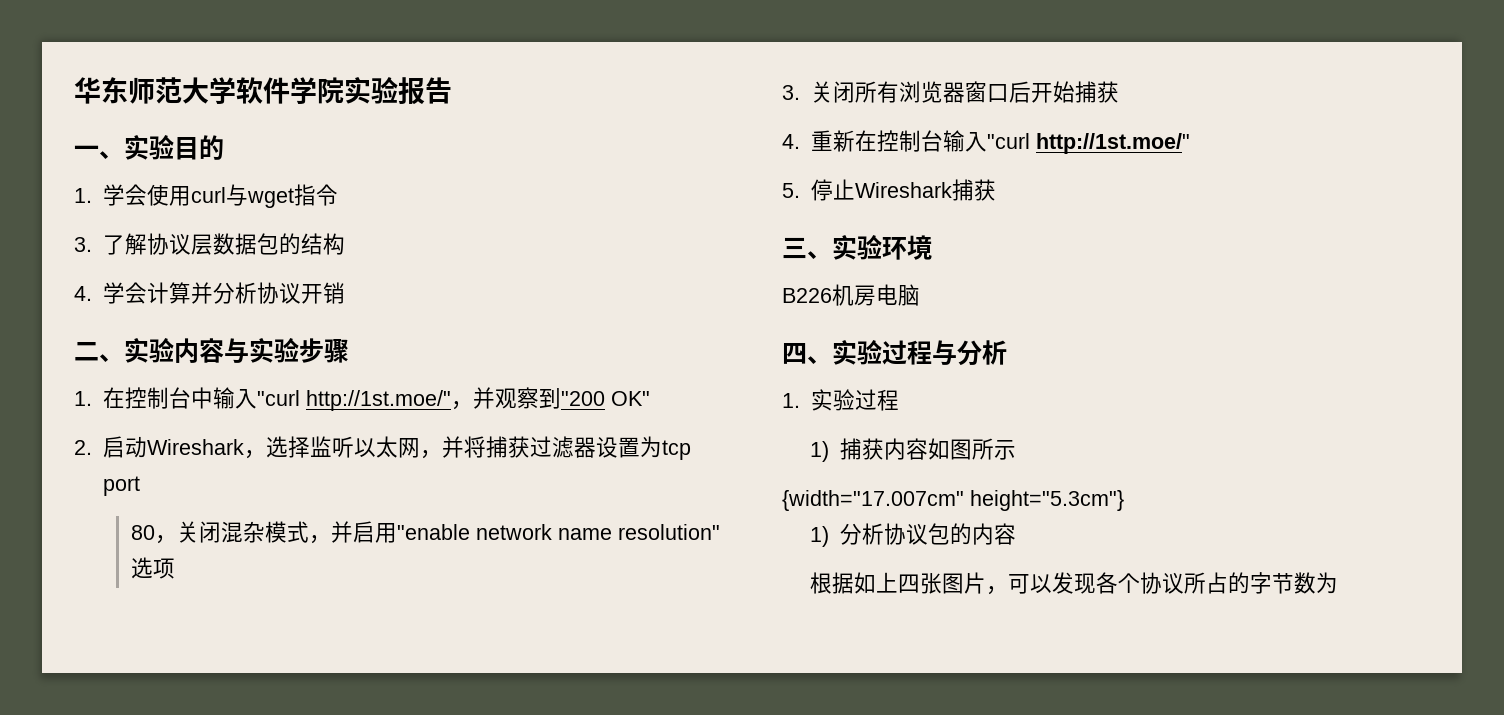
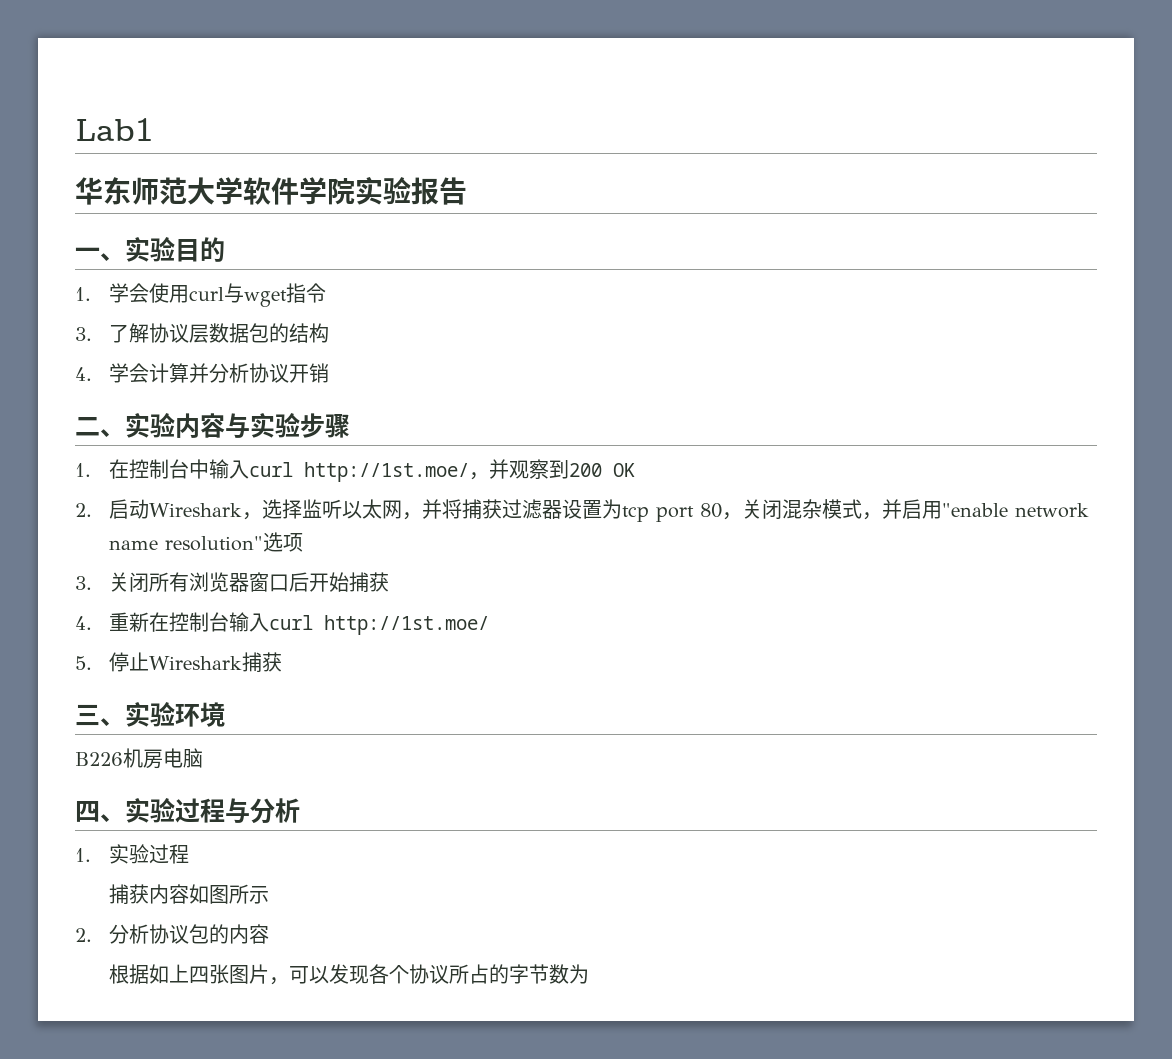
+ Lab1
- 1.在控制台中输入"curl http://1st.moe/"，并观察到"200 OK"
+ 1.在控制台中输入curl http://1st.moe/，并观察到200 OK
- 2.启动Wireshark，选择监听以太网，并将捕获过滤器设置为tcp port
- 80，关闭混杂模式，并启用"enable network name resolution"选项
+ 2.启动Wireshark，选择监听以太网，并将捕获过滤器设置为tcp port 80，关闭混杂模式，并启用"enable network name resolution"选项
- 4.重新在控制台输入"curl http://1st.moe/"
+ 4.重新在控制台输入curl http://1st.moe/
- 1)捕获内容如图所示
+ 捕获内容如图所示
- {width="17.007cm" height="5.3cm"}
- 1)分析协议包的内容
+ 2.分析协议包的内容

